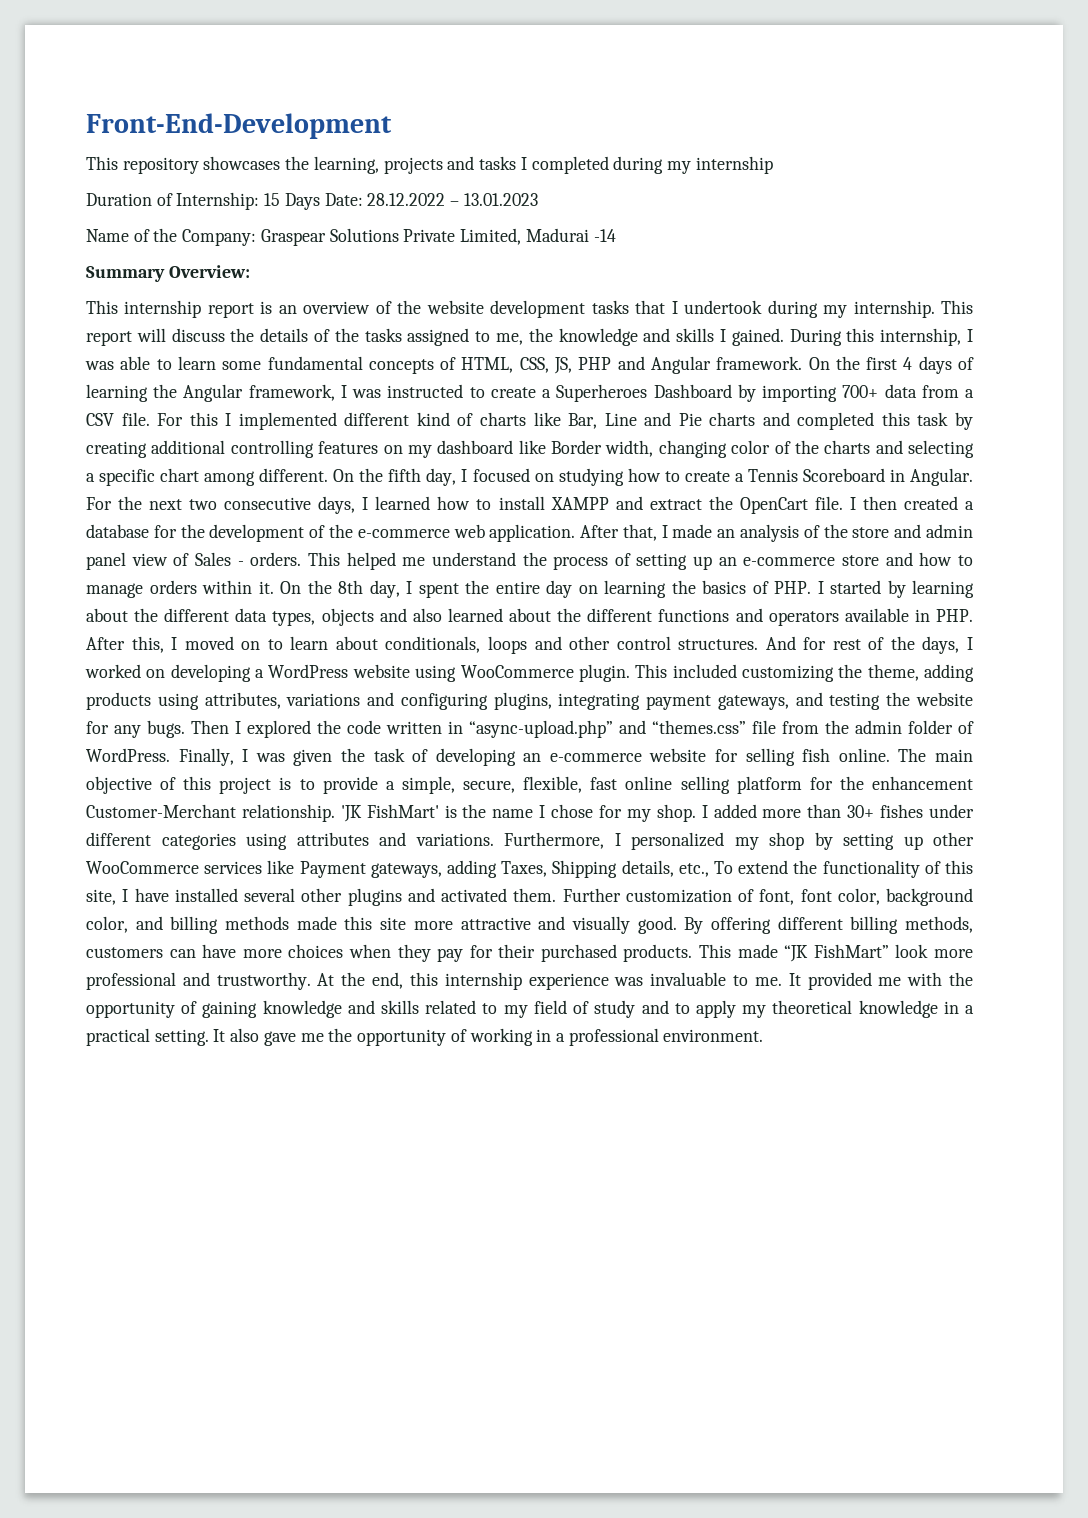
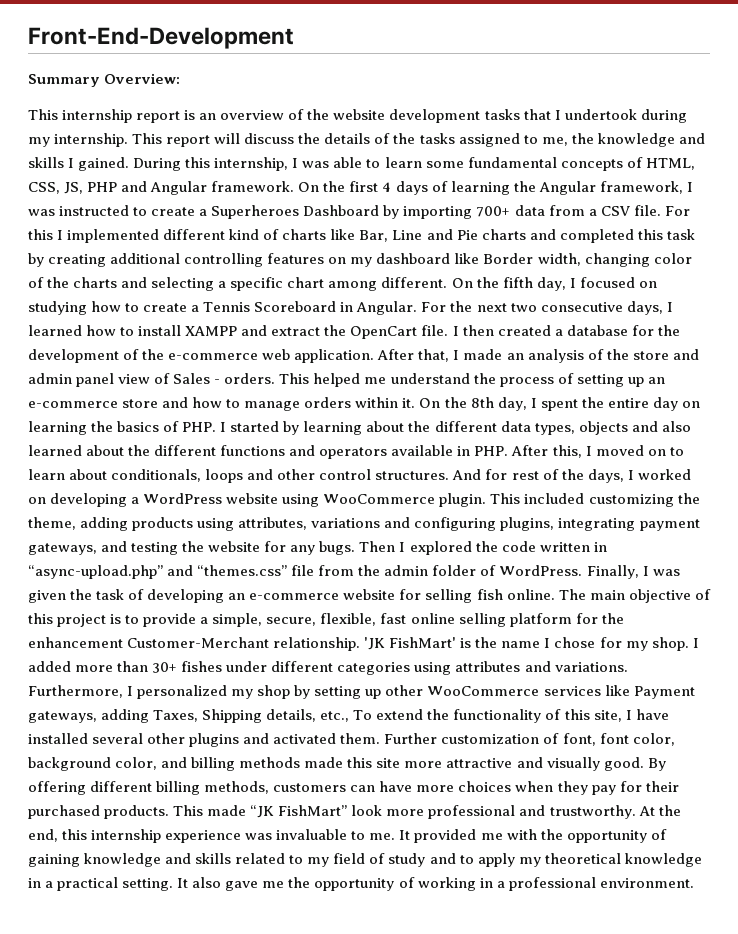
- This repository showcases the learning, projects and tasks I completed during my internship
- Duration of Internship: 15 Days Date: 28.12.2022 – 13.01.2023
- Name of the Company: Graspear Solutions Private Limited, Madurai -14

